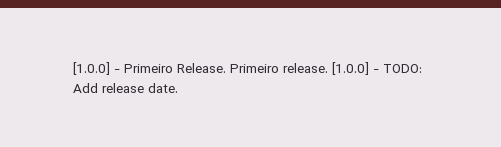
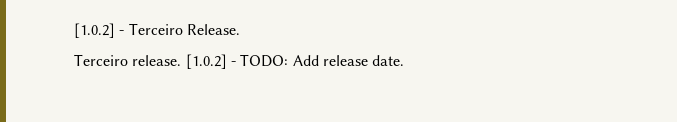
- [1.0.0] - Primeiro Release. Primeiro release. [1.0.0] - TODO: Add release date.
+ [1.0.2] - Terceiro Release.
+ Terceiro release. [1.0.2] - TODO: Add release date.

